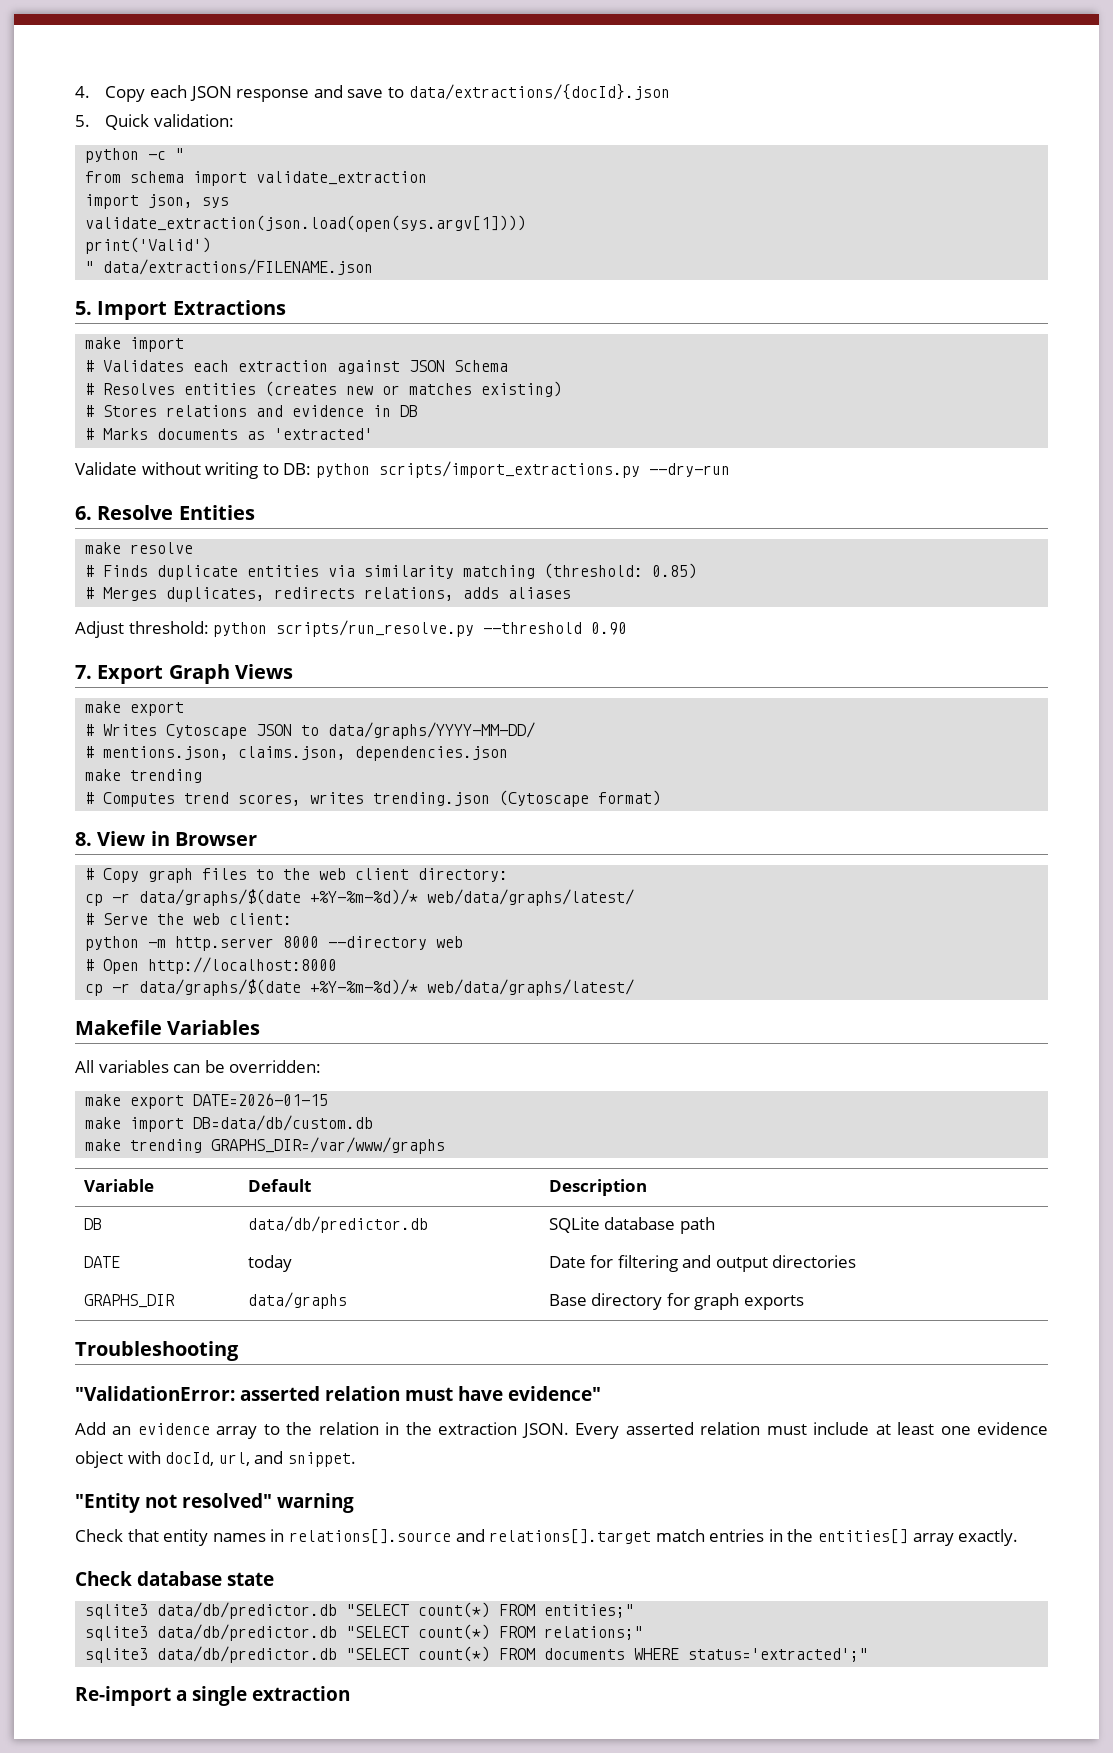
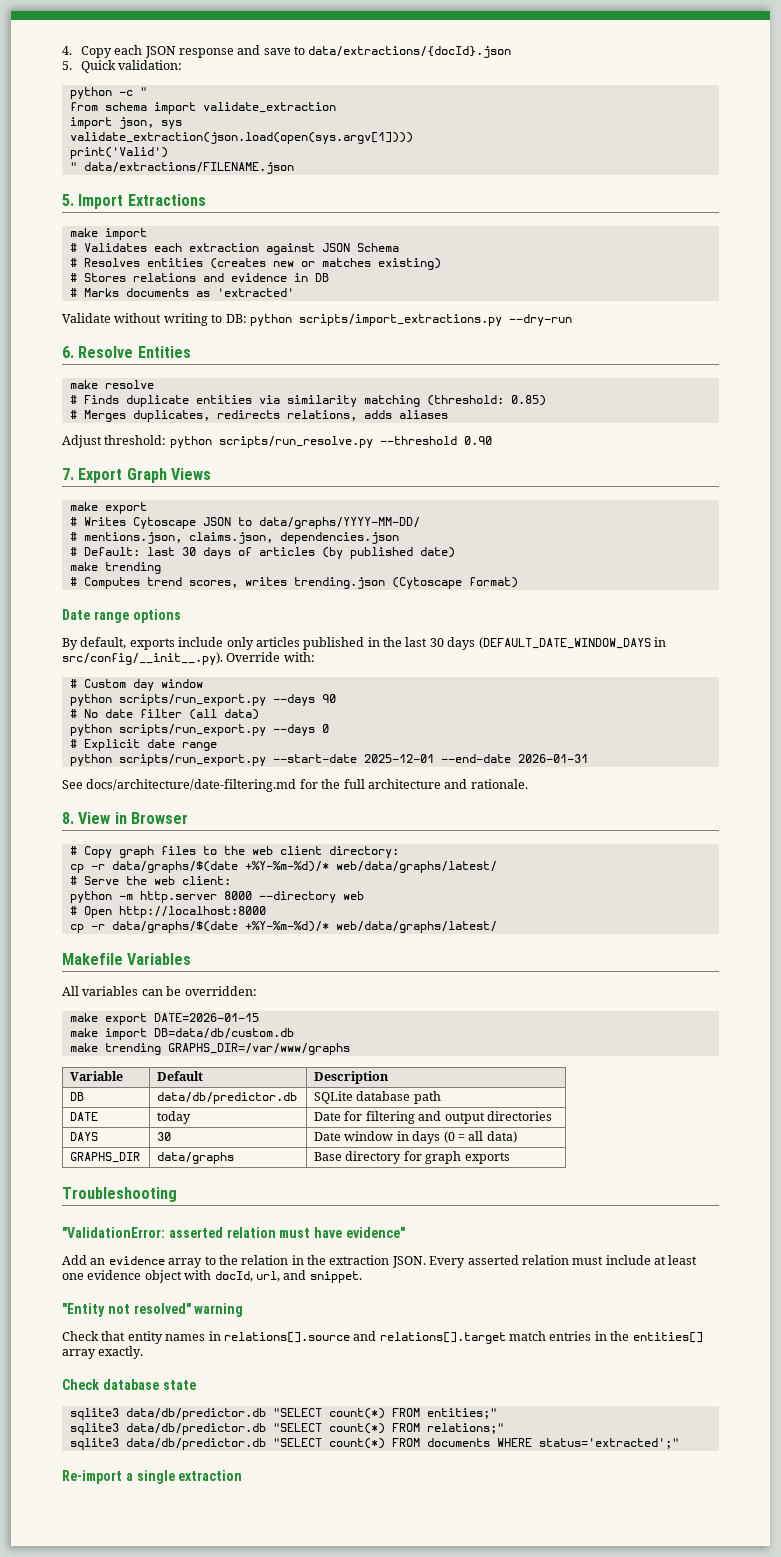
+ # Default: last 30 days of articles (by published date)
+ Date range options
+ By default, exports include only articles published in the last 30 days (DEFAULT_DATE_WINDOW_DAYS in src/config/__init__.py). Override with:
+ # Custom day window
+ python scripts/run_export.py --days 90
+ # No date filter (all data)
+ python scripts/run_export.py --days 0
+ # Explicit date range
+ python scripts/run_export.py --start-date 2025-12-01 --end-date 2026-01-31
+ See docs/architecture/date-filtering.md for the full architecture and rationale.
+ DAYS | 30 | Date window in days (0 = all data)

